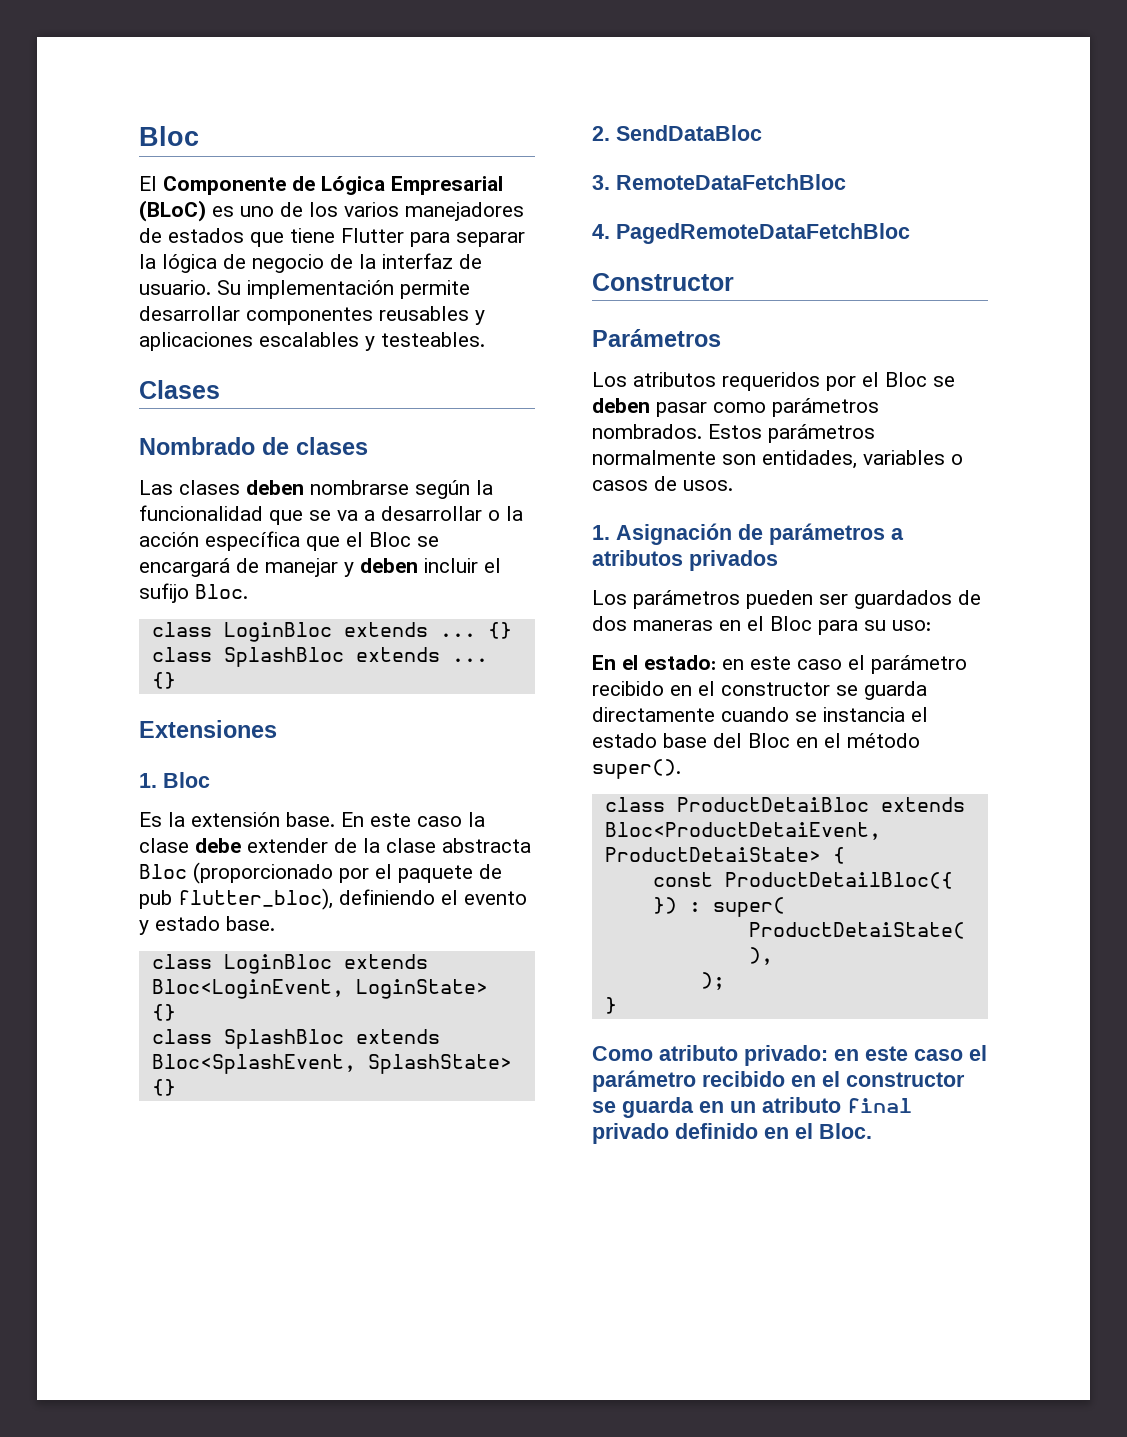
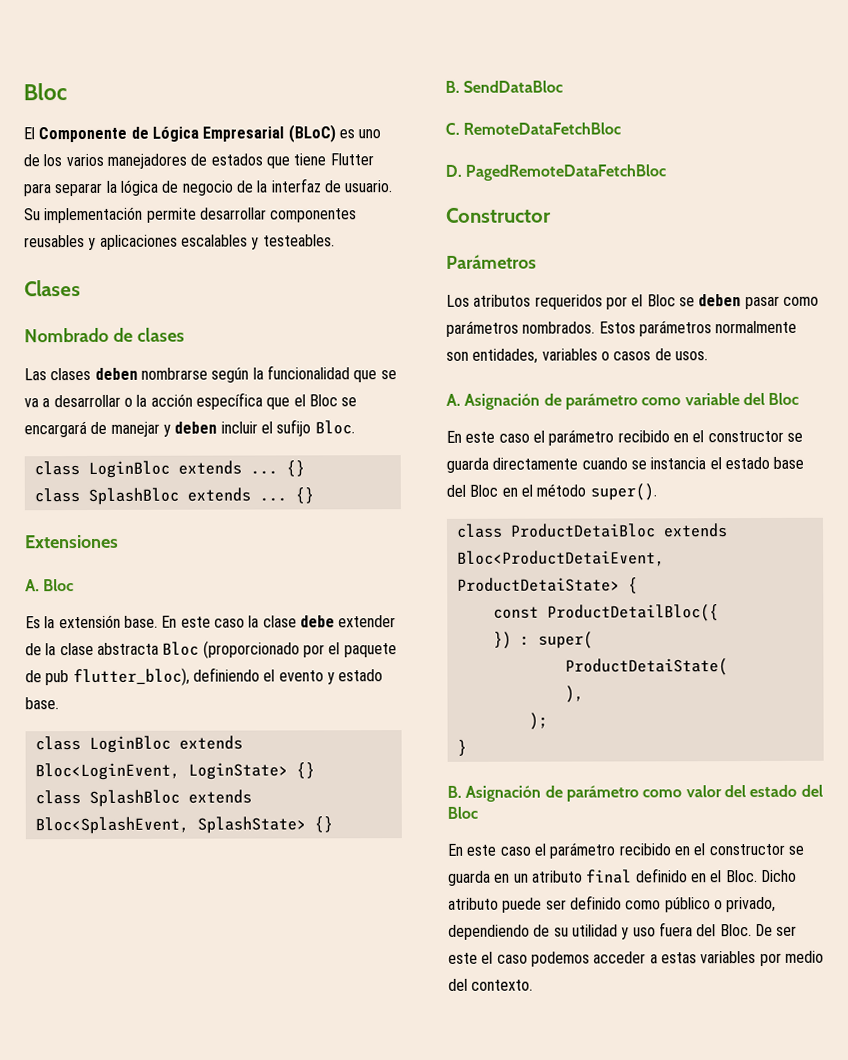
- 1. Bloc
+ A. Bloc
- 2. SendDataBloc
+ B. SendDataBloc
- 3. RemoteDataFetchBloc
+ C. RemoteDataFetchBloc
- 4. PagedRemoteDataFetchBloc
+ D. PagedRemoteDataFetchBloc
- 1. Asignación de parámetros a atributos privados
- Los parámetros pueden ser guardados de dos maneras en el Bloc para su uso:
- En el estado: en este caso el parámetro recibido en el constructor se guarda directamente cuando se instancia el estado base del Bloc en el método super().
+ A. Asignación de parámetro como variable del Bloc
+ En este caso el parámetro recibido en el constructor se guarda directamente cuando se instancia el estado base del Bloc en el método super().
- Como atributo privado: en este caso el parámetro recibido en el constructor se guarda en un atributo final privado definido en el Bloc.
+ B. Asignación de parámetro como valor del estado del Bloc
+ En este caso el parámetro recibido en el constructor se guarda en un atributo final definido en el Bloc.
+ Dicho atributo puede ser definido como público o privado, dependiendo de su utilidad y uso fuera del Bloc. De ser este el caso podemos acceder a estas variables por medio del contexto.

